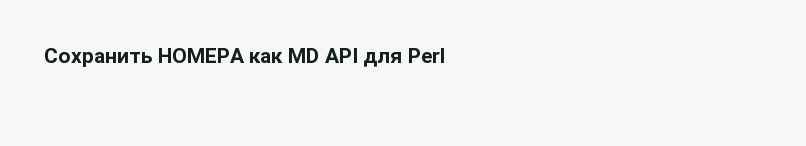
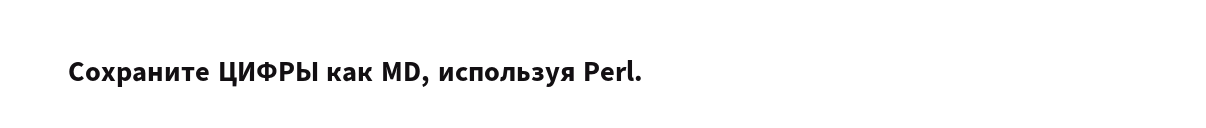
- Сохранить НОМЕРА как MD API для Perl
+ Сохраните ЦИФРЫ как MD, используя Perl.

